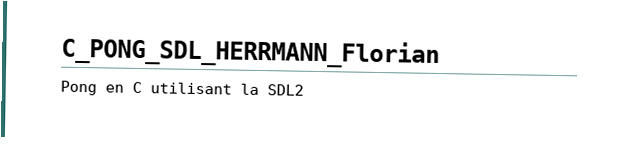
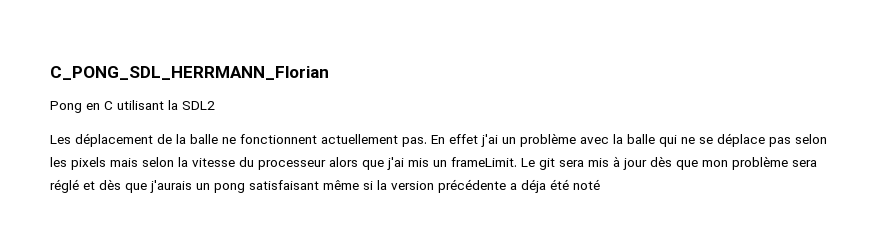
+ Les déplacement de la balle ne fonctionnent actuellement pas. En effet j'ai un problème avec la balle qui ne se déplace pas selon les pixels mais selon la vitesse du processeur alors que j'ai mis un frameLimit. Le git sera mis à jour dès que mon problème sera réglé et dès que j'aurais un pong satisfaisant même si la version précédente a déja été noté

